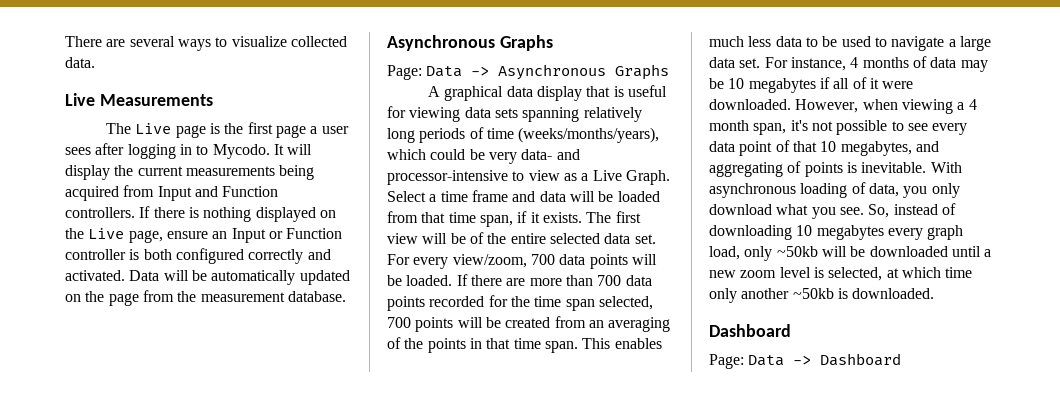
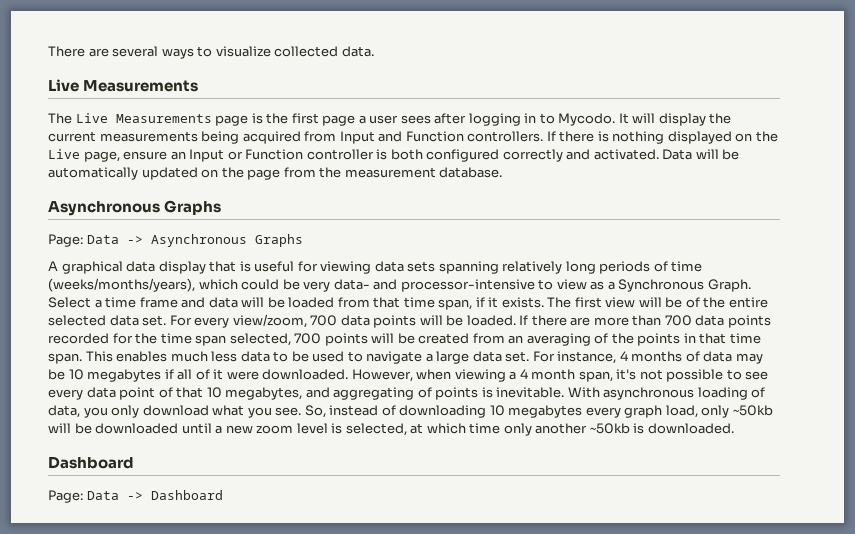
- The Live page is the first page a user sees after logging in to Mycodo.
+ The Live Measurements page is the first page a user sees after logging in to Mycodo.
- A graphical data display that is useful for viewing data sets spanning relatively long periods of time (weeks/months/years), which could be very data- and processor-intensive to view as a Live Graph.
+ A graphical data display that is useful for viewing data sets spanning relatively long periods of time (weeks/months/years), which could be very data- and processor-intensive to view as a Synchronous Graph.

